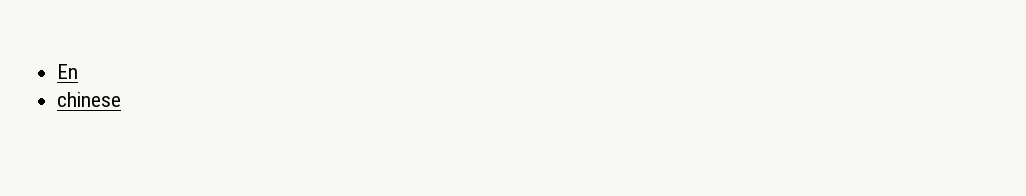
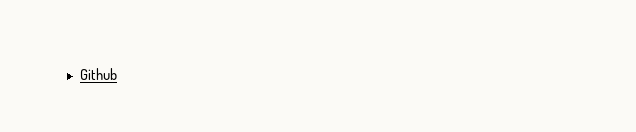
- En
- chinese
+ Github

